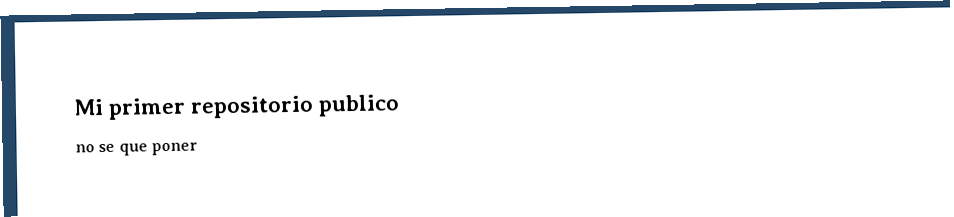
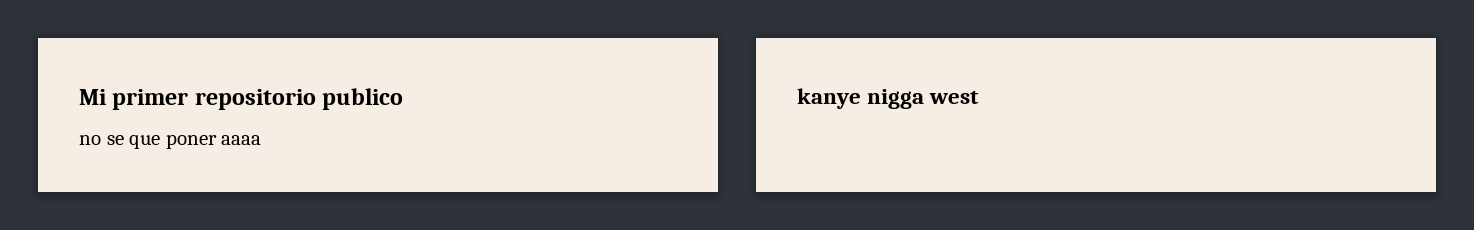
- no se que poner
+ no se que poner aaaa
+ kanye nigga west

